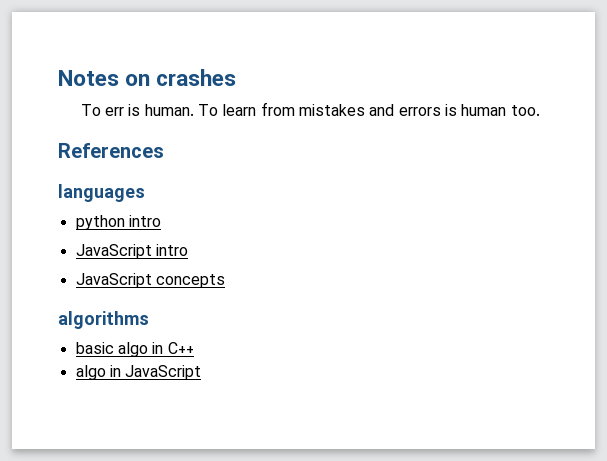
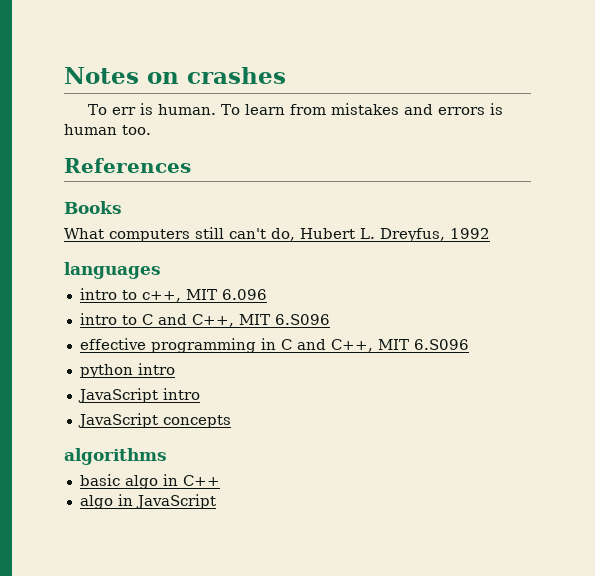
+ Books
+ What computers still can't do, Hubert L. Dreyfus, 1992
  languages
+ intro to c++, MIT 6.096
+ intro to C and C++, MIT 6.S096
+ effective programming in C and C++, MIT 6.S096

